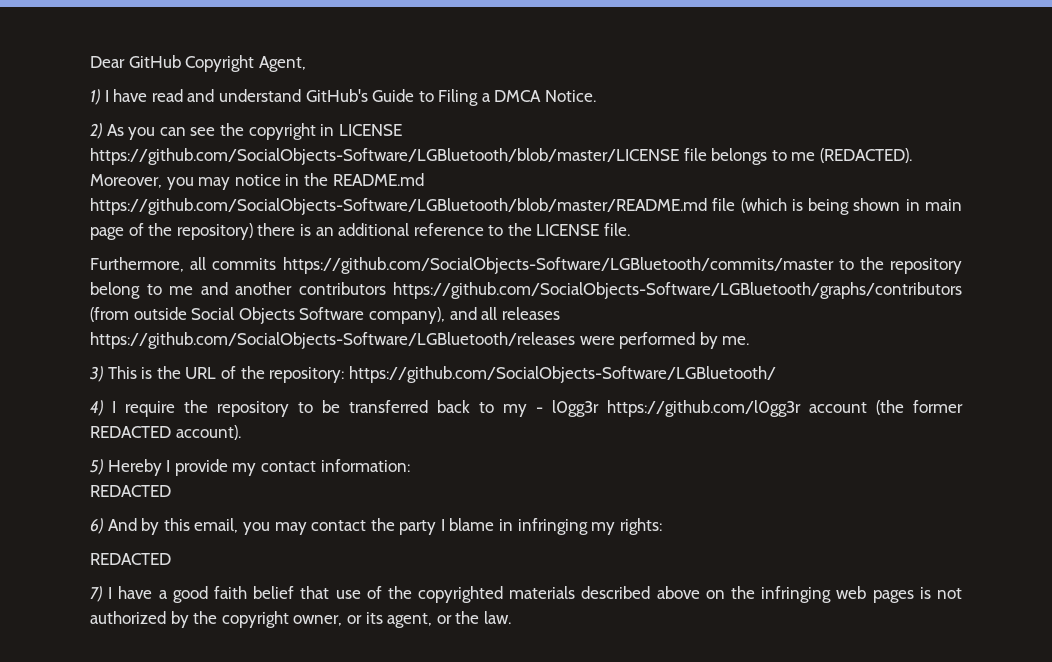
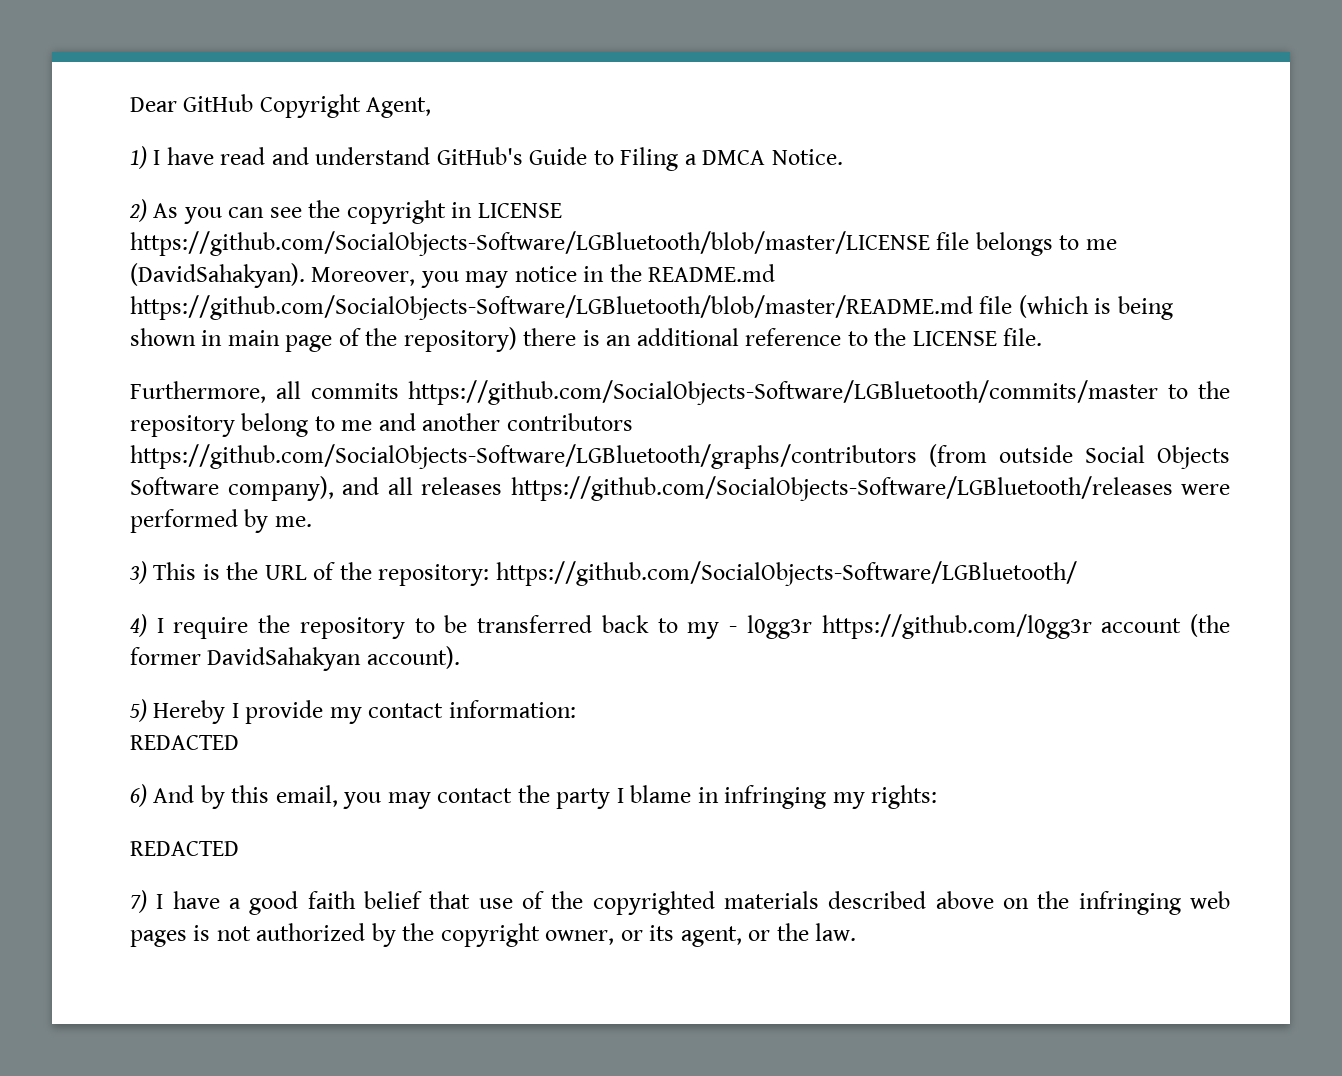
- 2) As you can see the copyright in LICENSE https://github.com/SocialObjects-Software/LGBluetooth/blob/master/LICENSE file belongs to me (REDACTED).
+ 2) As you can see the copyright in LICENSE https://github.com/SocialObjects-Software/LGBluetooth/blob/master/LICENSE file belongs to me (DavidSahakyan).
- 4) I require the repository to be transferred back to my - l0gg3r https://github.com/l0gg3r account (the former REDACTED account).
+ 4) I require the repository to be transferred back to my - l0gg3r https://github.com/l0gg3r account (the former DavidSahakyan account).

